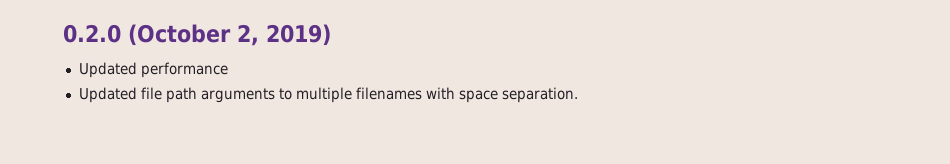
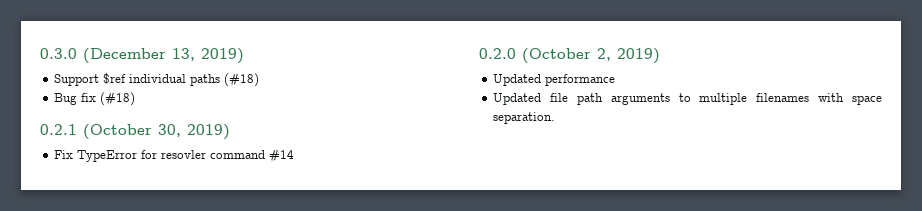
+ 0.3.0 (December 13, 2019)
+ Support $ref individual paths (#18)
+ Bug fix (#18)
+ 0.2.1 (October 30, 2019)
+ Fix TypeError for resovler command #14

